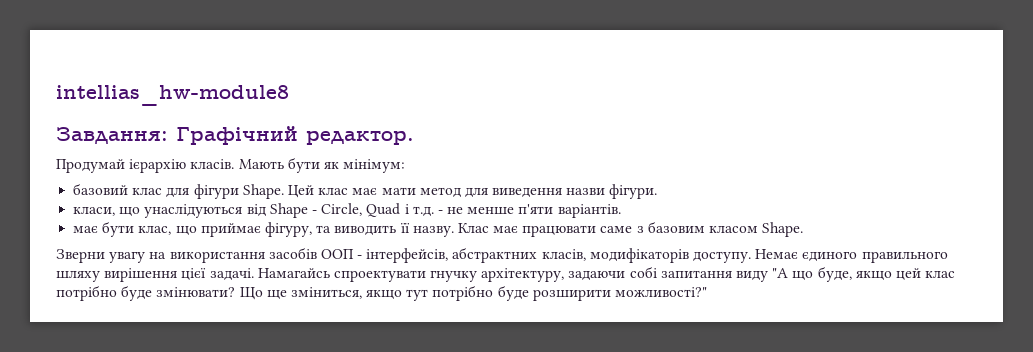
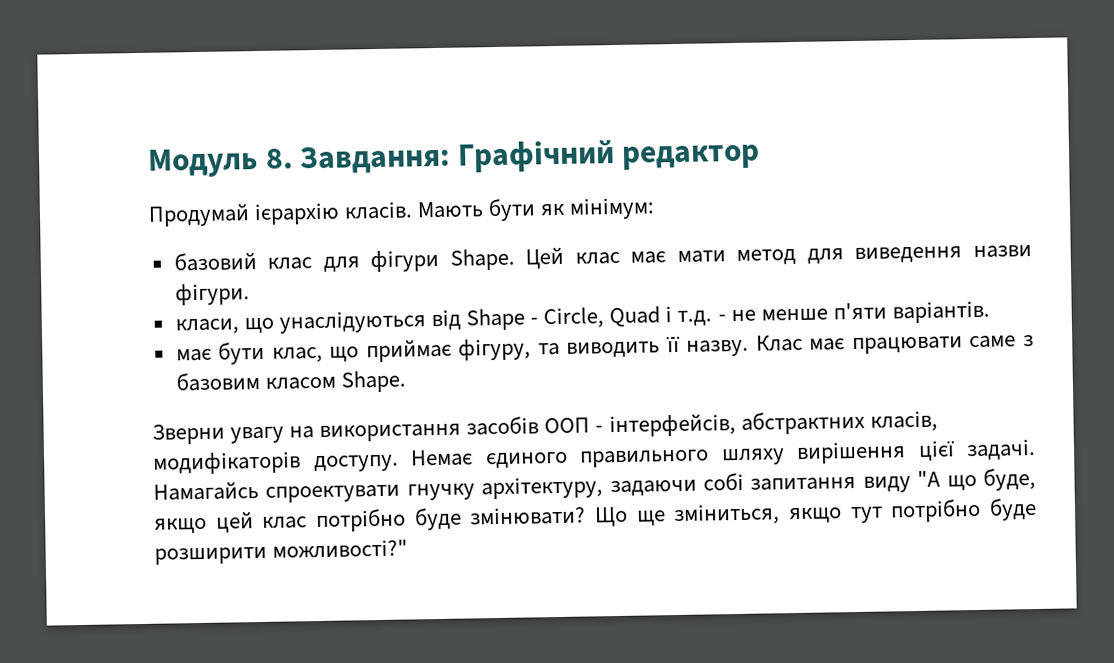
- intellias_hw-module8
- Завдання: Графічний редактор.
+ Модуль 8. Завдання: Графічний редактор

